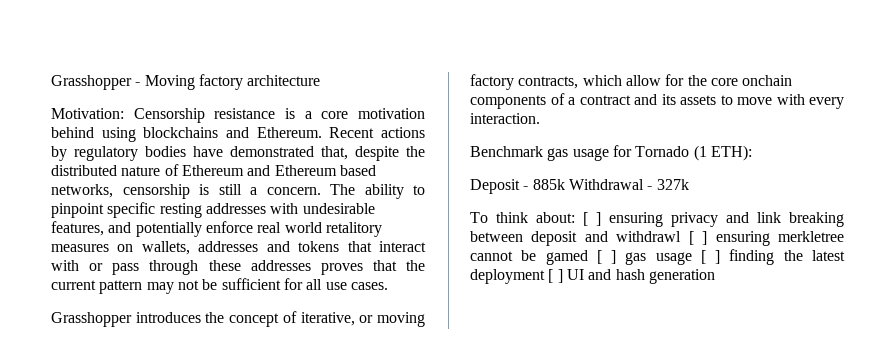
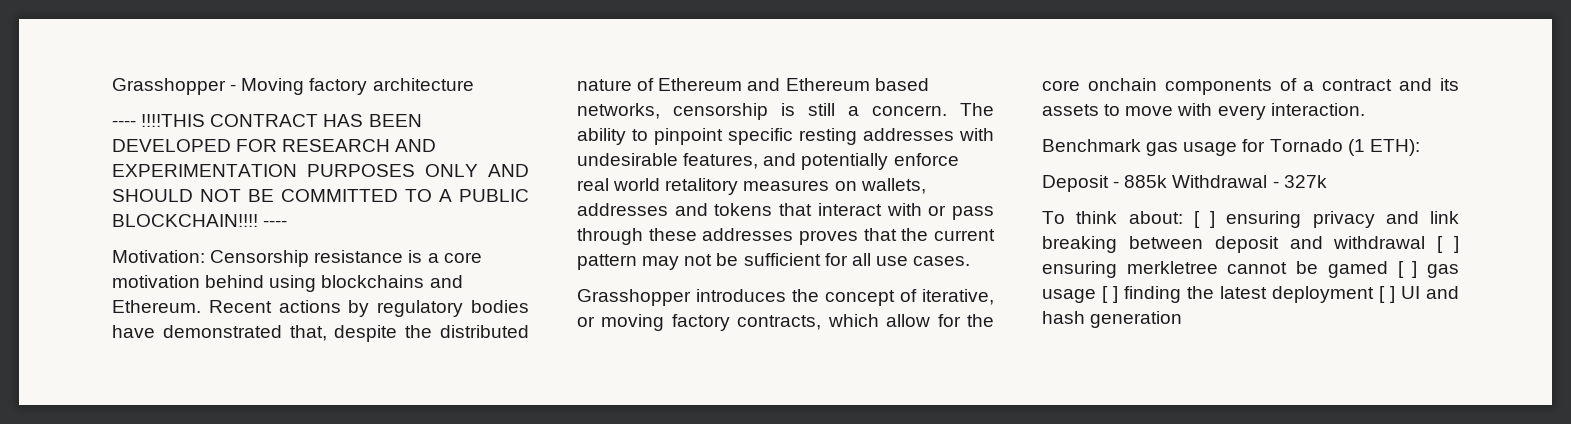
+ ---- !!!!THIS CONTRACT HAS BEEN DEVELOPED FOR RESEARCH AND EXPERIMENTATION PURPOSES ONLY AND SHOULD NOT BE COMMITTED TO A PUBLIC BLOCKCHAIN!!!! ----
- To think about: [ ] ensuring privacy and link breaking between deposit and withdrawl [ ] ensuring merkletree cannot be gamed [ ] gas usage [ ] finding the latest deployment [ ] UI and hash generation
+ To think about: [ ] ensuring privacy and link breaking between deposit and withdrawal [ ] ensuring merkletree cannot be gamed [ ] gas usage [ ] finding the latest deployment [ ] UI and hash generation

